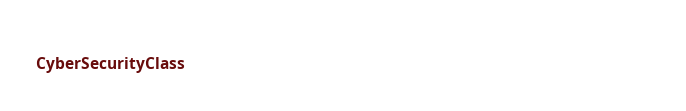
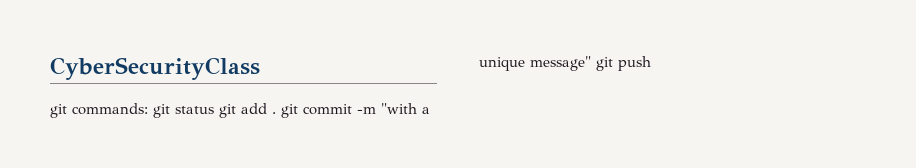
+ git commands: git status git add . git commit -m "with a unique message" git push

